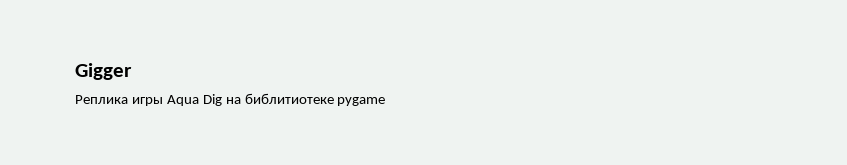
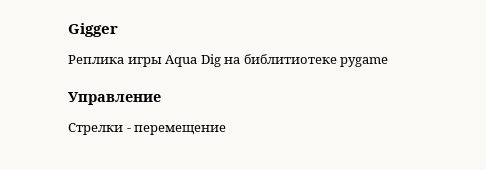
+ Управление
+ Стрелки - перемещение

